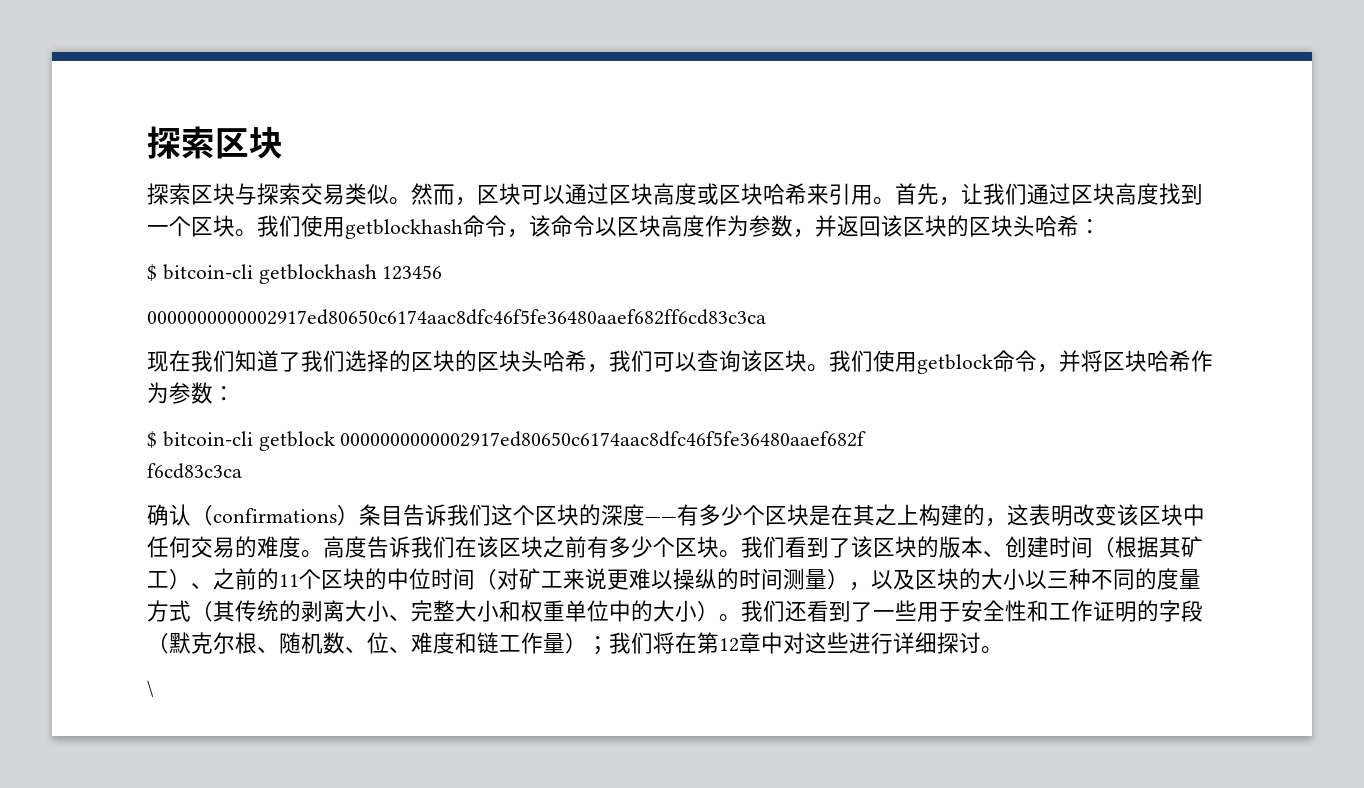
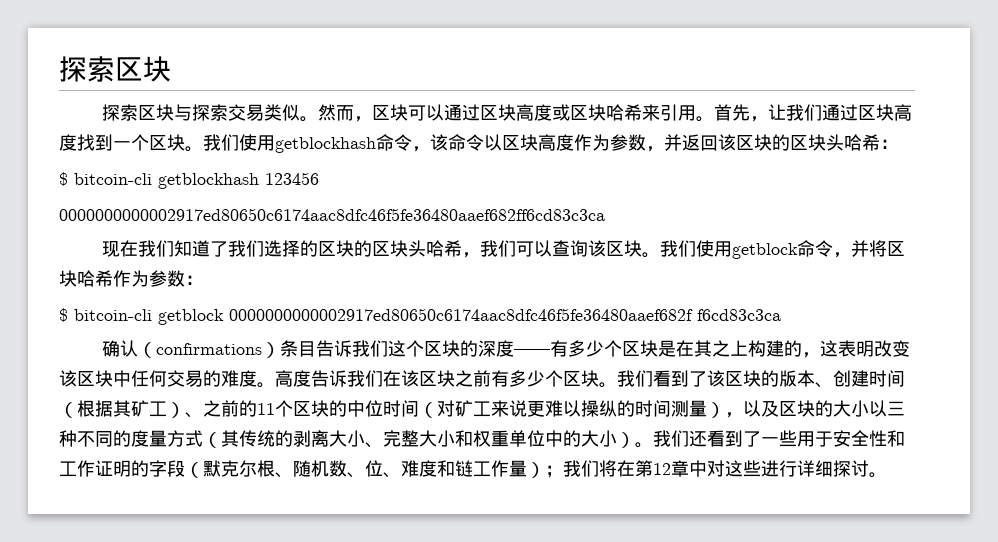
- $ bitcoin-cli getblock 0000000000002917ed80650c6174aac8dfc46f5fe36480aaef682f
- f6cd83c3ca
+ $ bitcoin-cli getblock 0000000000002917ed80650c6174aac8dfc46f5fe36480aaef682f f6cd83c3ca
- \

